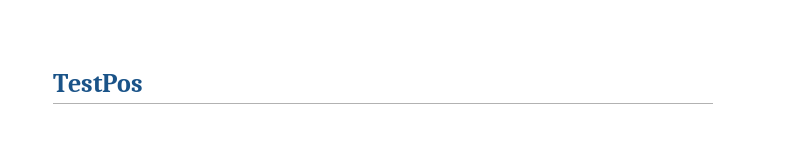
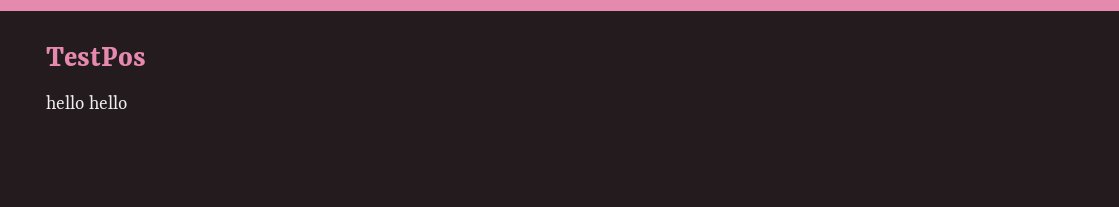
+ hello hello

